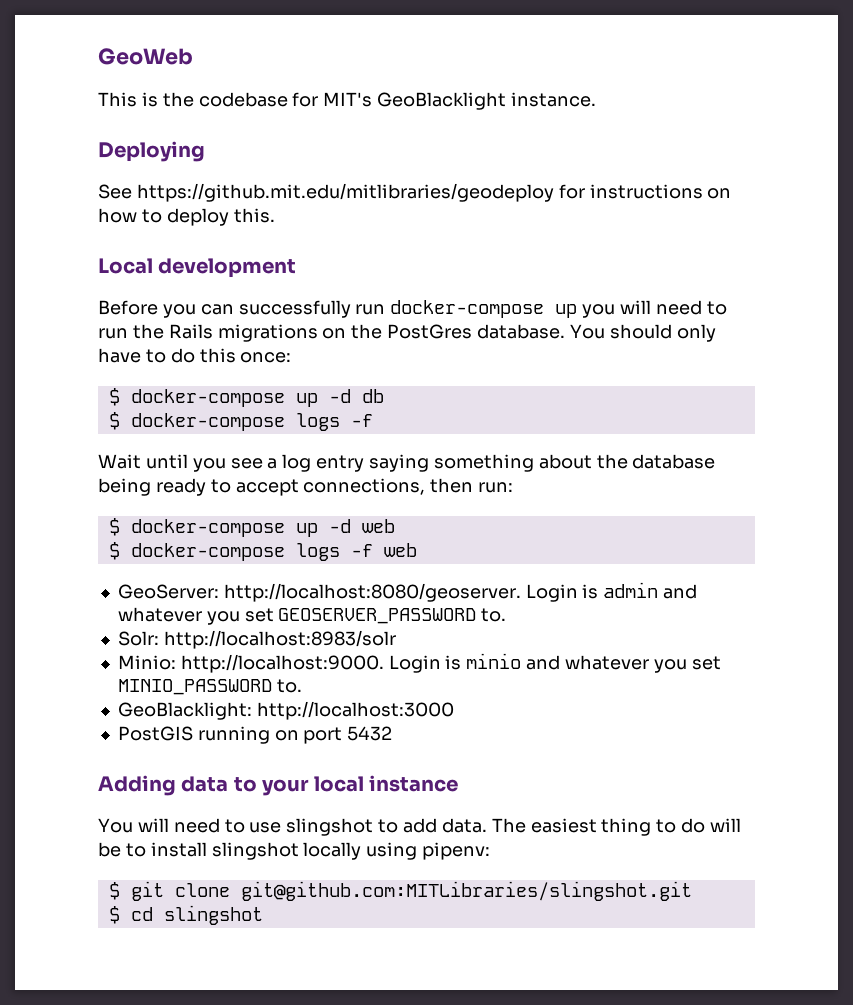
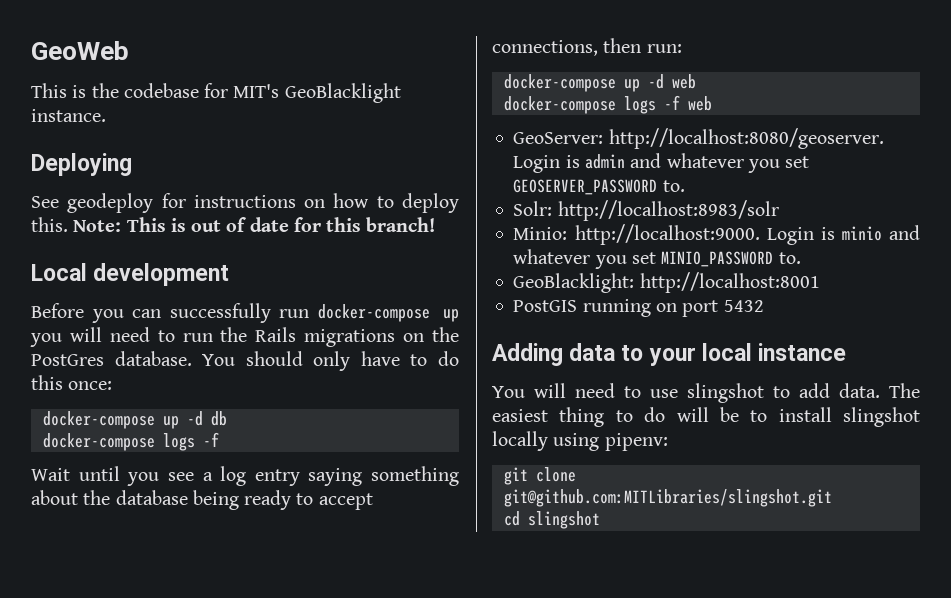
- See https://github.mit.edu/mitlibraries/geodeploy for instructions on how to deploy this.
+ See geodeploy for instructions on how to deploy this. Note: This is out of date for this branch!
- $ docker-compose up -d db
- $ docker-compose logs -f
+ docker-compose up -d db
+ docker-compose logs -f
- $ docker-compose up -d web
+ docker-compose up -d web
- $ docker-compose logs -f web
+ docker-compose logs -f web
- GeoBlacklight: http://localhost:3000
+ GeoBlacklight: http://localhost:8001
- $ git clone git@github.com:MITLibraries/slingshot.git
+ git clone git@github.com:MITLibraries/slingshot.git
- $ cd slingshot
+ cd slingshot

